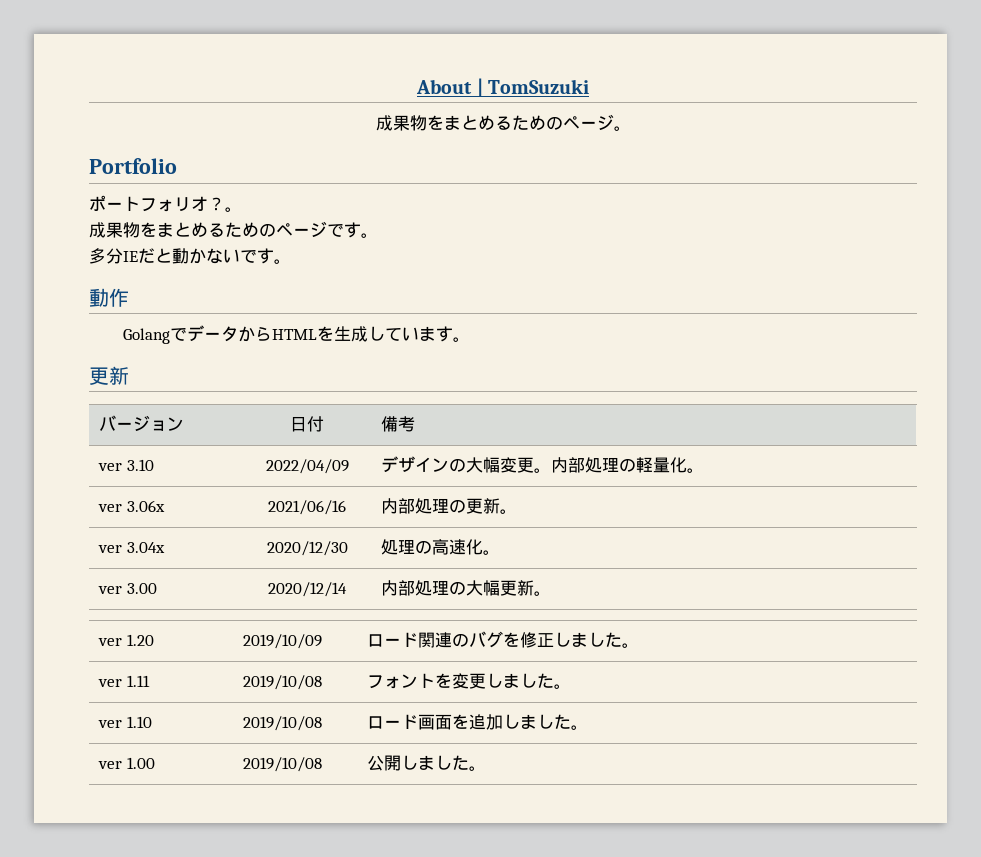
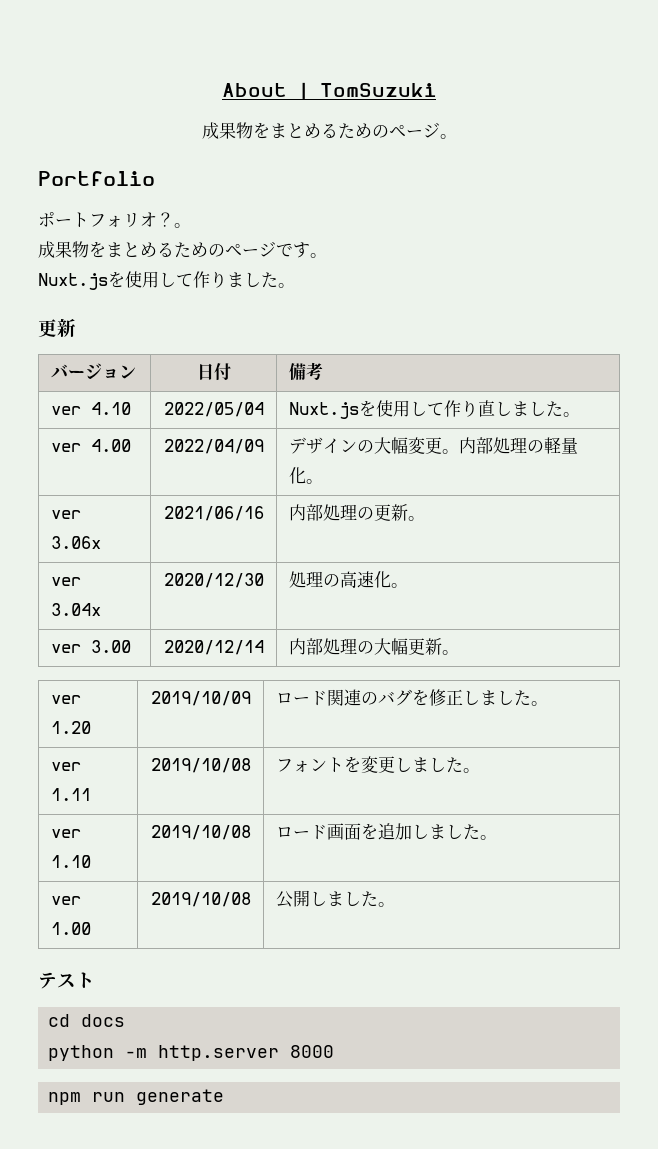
- 多分IEだと動かないです。
- 動作
- GolangでデータからHTMLを生成しています。
+ Nuxt.jsを使用して作りました。
- ver 3.10 | 2022/04/09 | デザインの大幅変更。内部処理の軽量化。
+ ver 4.10 | 2022/05/04 | Nuxt.jsを使用して作り直しました。
+ ver 4.00 | 2022/04/09 | デザインの大幅変更。内部処理の軽量化。
+ テスト
+ cd docs
+ python -m http.server 8000
+ npm run generate

